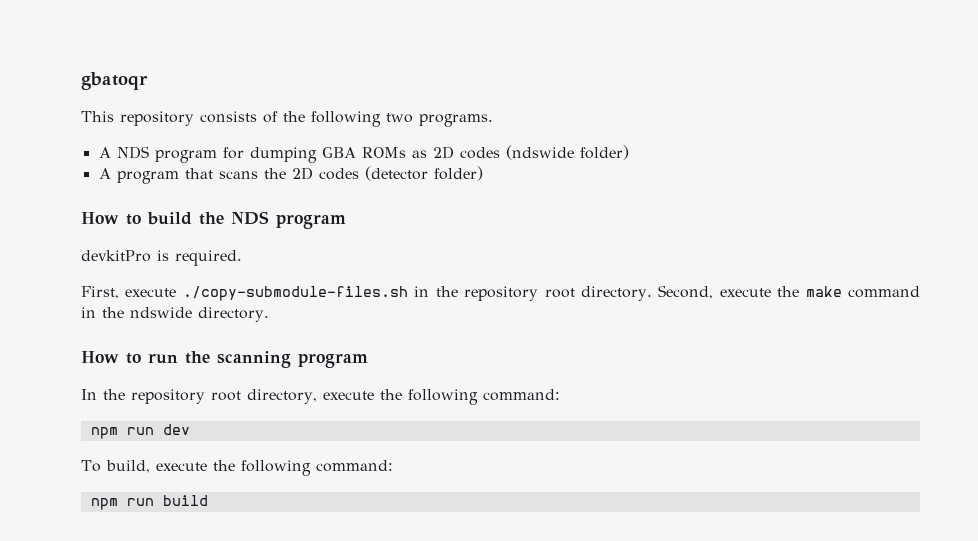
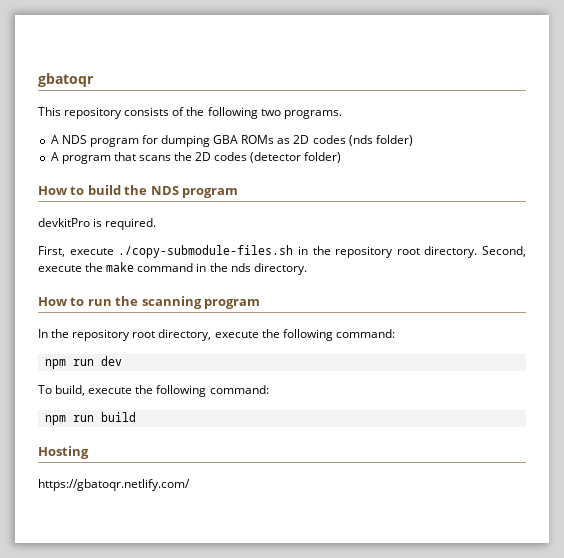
- A NDS program for dumping GBA ROMs as 2D codes (ndswide folder)
+ A NDS program for dumping GBA ROMs as 2D codes (nds folder)
- Second, execute the make command in the ndswide directory.
+ Second, execute the make command in the nds directory.
+ Hosting
+ https://gbatoqr.netlify.com/

